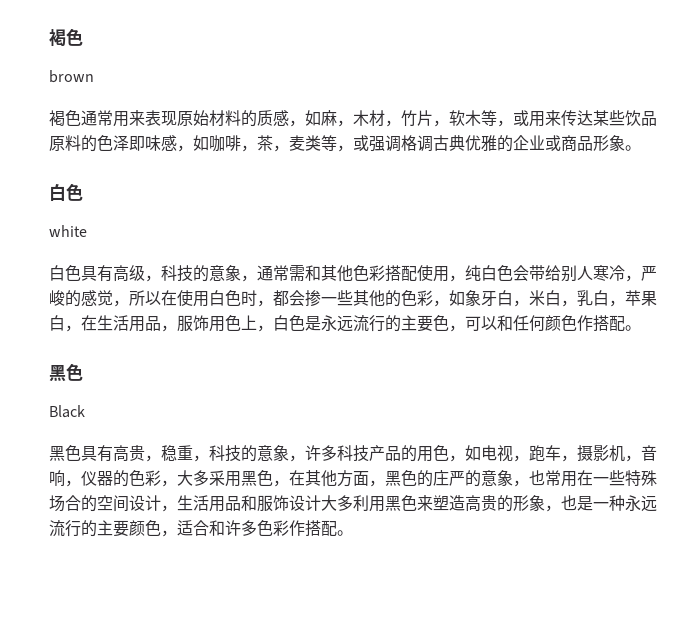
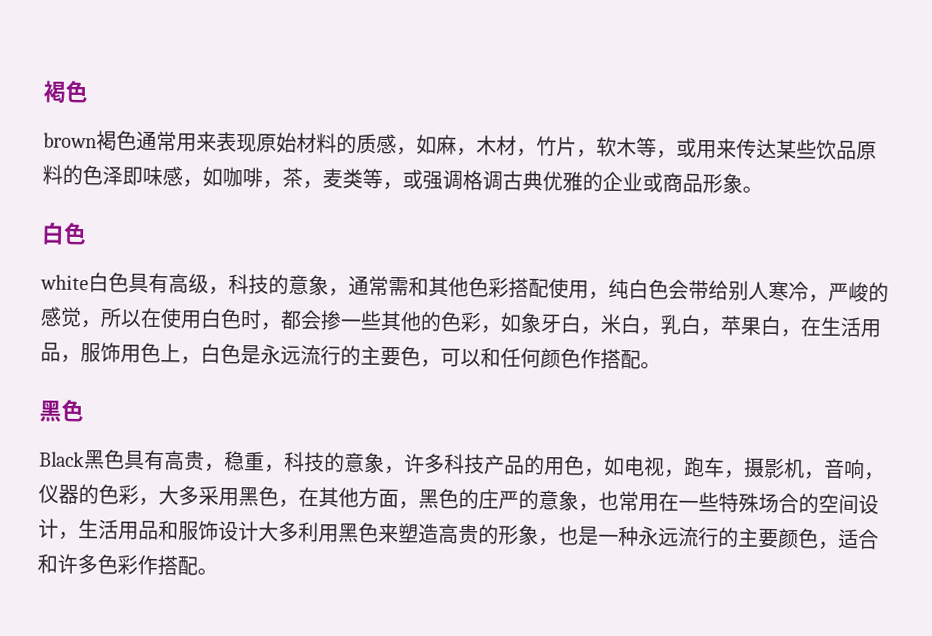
- brown
- 褐色通常用来表现原始材料的质感，如麻，木材，竹片，软木等，或用来传达某些饮品原料的色泽即味感，如咖啡，茶，麦类等，或强调格调古典优雅的企业或商品形象。
+ brown褐色通常用来表现原始材料的质感，如麻，木材，竹片，软木等，或用来传达某些饮品原料的色泽即味感，如咖啡，茶，麦类等，或强调格调古典优雅的企业或商品形象。
- white
- 白色具有高级，科技的意象，通常需和其他色彩搭配使用，纯白色会带给别人寒冷，严峻的感觉，所以在使用白色时，都会掺一些其他的色彩，如象牙白，米白，乳白，苹果白，在生活用品，服饰用色上，白色是永远流行的主要色，可以和任何颜色作搭配。
+ white白色具有高级，科技的意象，通常需和其他色彩搭配使用，纯白色会带给别人寒冷，严峻的感觉，所以在使用白色时，都会掺一些其他的色彩，如象牙白，米白，乳白，苹果白，在生活用品，服饰用色上，白色是永远流行的主要色，可以和任何颜色作搭配。
- Black
- 黑色具有高贵，稳重，科技的意象，许多科技产品的用色，如电视，跑车，摄影机，音响，仪器的色彩，大多采用黑色，在其他方面，黑色的庄严的意象，也常用在一些特殊场合的空间设计，生活用品和服饰设计大多利用黑色来塑造高贵的形象，也是一种永远流行的主要颜色，适合和许多色彩作搭配。
+ Black黑色具有高贵，稳重，科技的意象，许多科技产品的用色，如电视，跑车，摄影机，音响，仪器的色彩，大多采用黑色，在其他方面，黑色的庄严的意象，也常用在一些特殊场合的空间设计，生活用品和服饰设计大多利用黑色来塑造高贵的形象，也是一种永远流行的主要颜色，适合和许多色彩作搭配。

